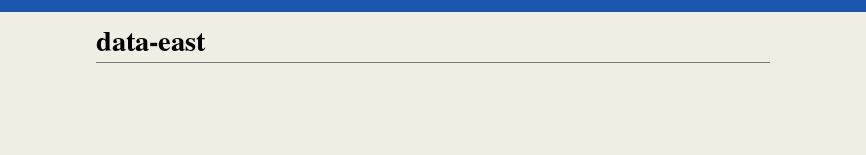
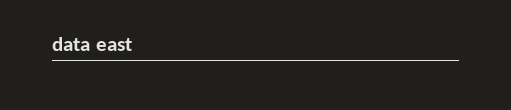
- data-east
+ data east

